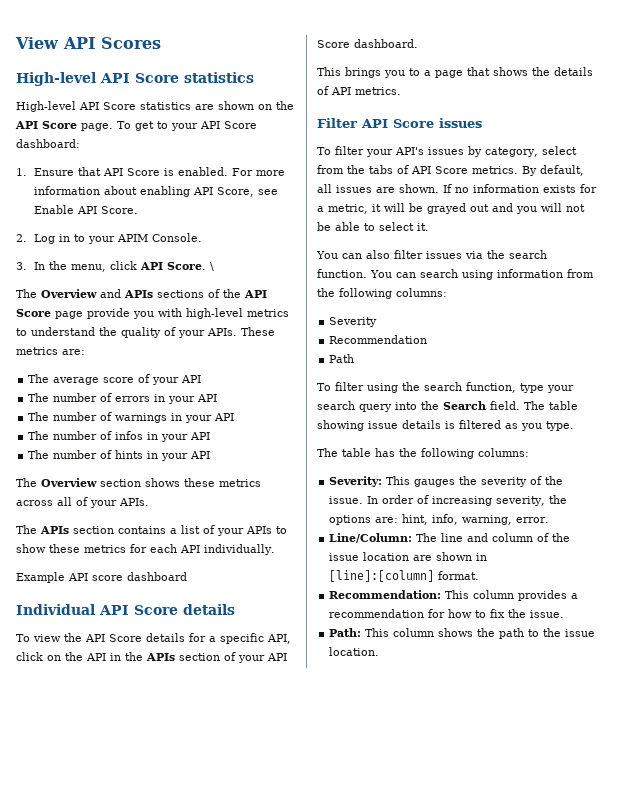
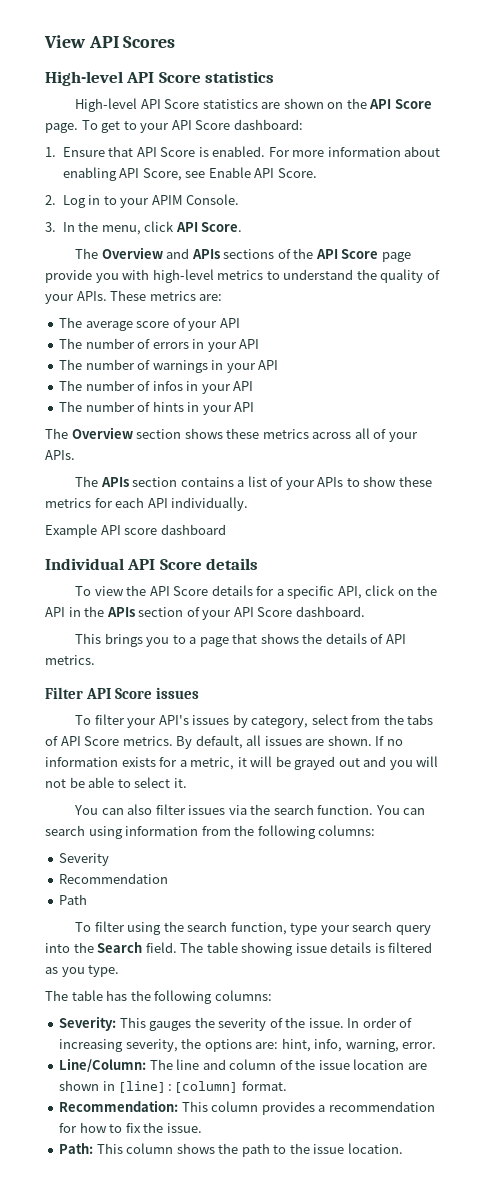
- \

